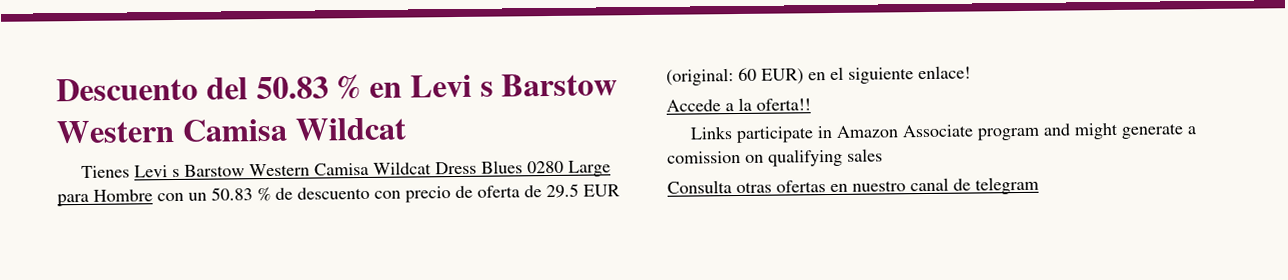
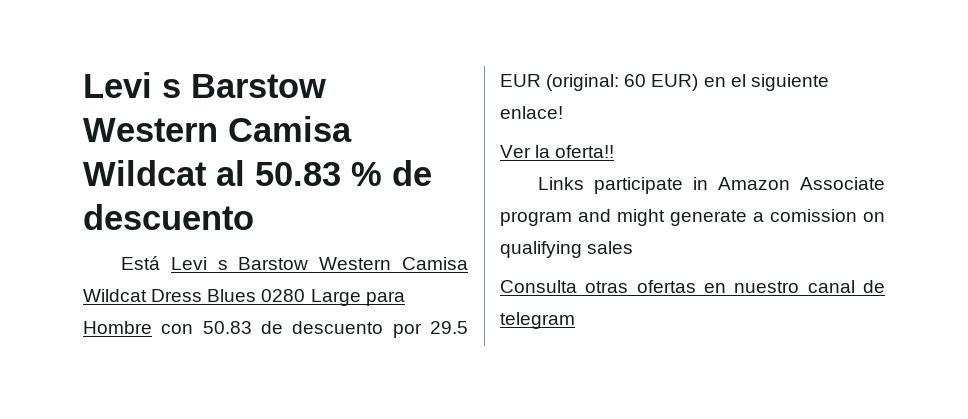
- Descuento del 50.83 % en Levi s Barstow Western Camisa Wildcat
- Tienes Levi s Barstow Western Camisa Wildcat Dress Blues 0280 Large para Hombre con un 50.83 % de descuento con precio de oferta de 29.5 EUR (original: 60 EUR) en el siguiente enlace!
+ Levi s Barstow Western Camisa Wildcat al 50.83 % de descuento
+ Está Levi s Barstow Western Camisa Wildcat Dress Blues 0280 Large para Hombre con 50.83 de descuento por 29.5 EUR (original: 60 EUR) en el siguiente enlace!
- Accede a la oferta!!
+ Ver la oferta!!

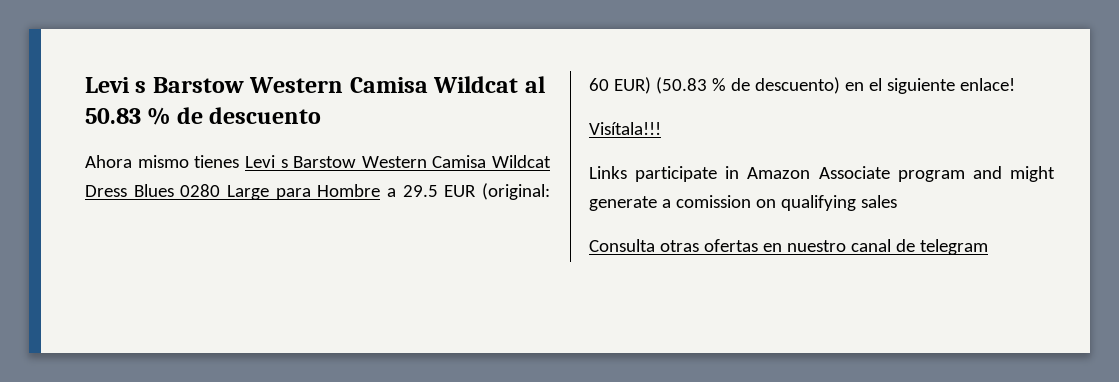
- Está Levi s Barstow Western Camisa Wildcat Dress Blues 0280 Large para Hombre con 50.83 de descuento por 29.5 EUR (original: 60 EUR) en el siguiente enlace!
+ Ahora mismo tienes Levi s Barstow Western Camisa Wildcat Dress Blues 0280 Large para Hombre a 29.5 EUR (original: 60 EUR) (50.83 % de descuento) en el siguiente enlace!
- Ver la oferta!!
+ Visítala!!!

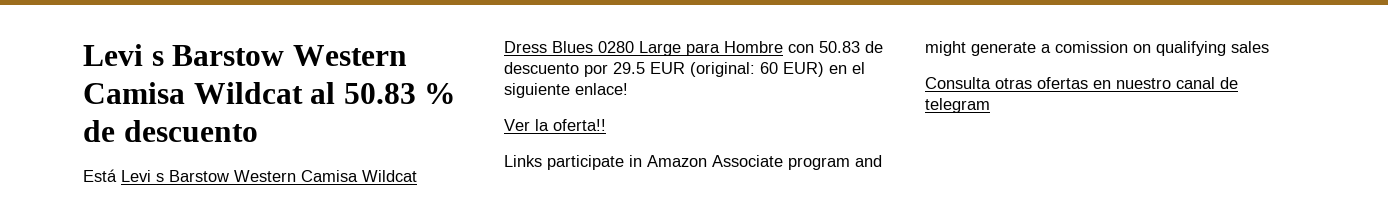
- Ahora mismo tienes Levi s Barstow Western Camisa Wildcat Dress Blues 0280 Large para Hombre a 29.5 EUR (original: 60 EUR) (50.83 % de descuento) en el siguiente enlace!
+ Está Levi s Barstow Western Camisa Wildcat Dress Blues 0280 Large para Hombre con 50.83 de descuento por 29.5 EUR (original: 60 EUR) en el siguiente enlace!
- Visítala!!!
+ Ver la oferta!!

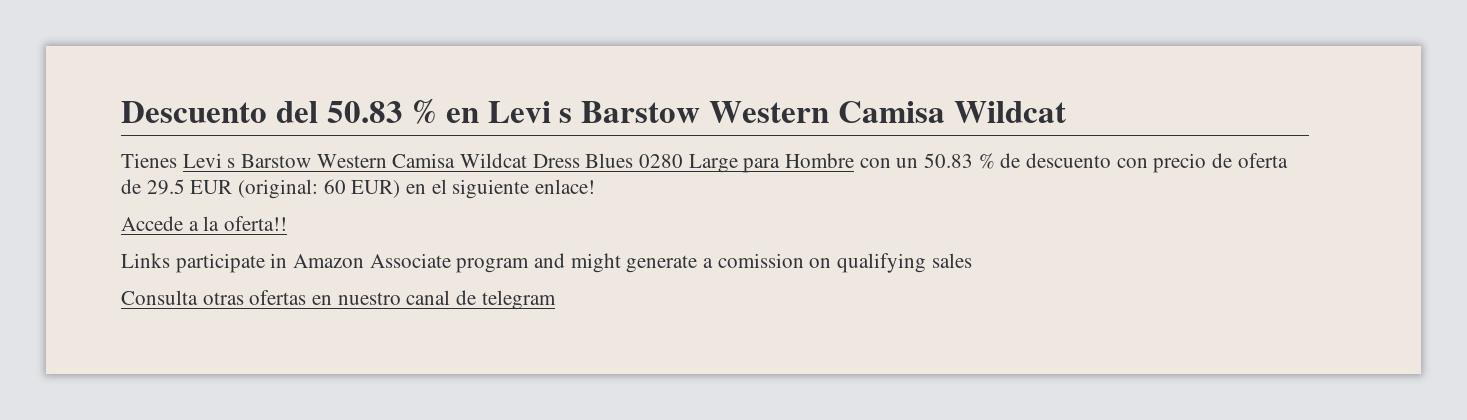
- Levi s Barstow Western Camisa Wildcat al 50.83 % de descuento
- Está Levi s Barstow Western Camisa Wildcat Dress Blues 0280 Large para Hombre con 50.83 de descuento por 29.5 EUR (original: 60 EUR) en el siguiente enlace!
+ Descuento del 50.83 % en Levi s Barstow Western Camisa Wildcat
+ Tienes Levi s Barstow Western Camisa Wildcat Dress Blues 0280 Large para Hombre con un 50.83 % de descuento con precio de oferta de 29.5 EUR (original: 60 EUR) en el siguiente enlace!
- Ver la oferta!!
+ Accede a la oferta!!

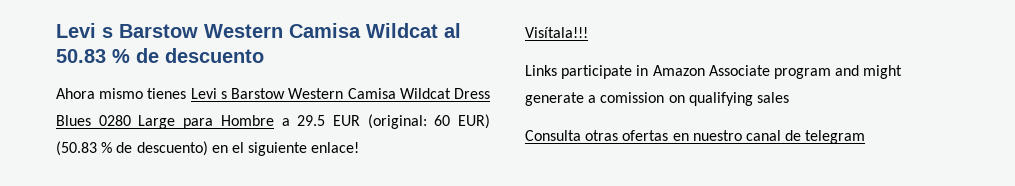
- Descuento del 50.83 % en Levi s Barstow Western Camisa Wildcat
- Tienes Levi s Barstow Western Camisa Wildcat Dress Blues 0280 Large para Hombre con un 50.83 % de descuento con precio de oferta de 29.5 EUR (original: 60 EUR) en el siguiente enlace!
+ Levi s Barstow Western Camisa Wildcat al 50.83 % de descuento
+ Ahora mismo tienes Levi s Barstow Western Camisa Wildcat Dress Blues 0280 Large para Hombre a 29.5 EUR (original: 60 EUR) (50.83 % de descuento) en el siguiente enlace!
- Accede a la oferta!!
+ Visítala!!!

